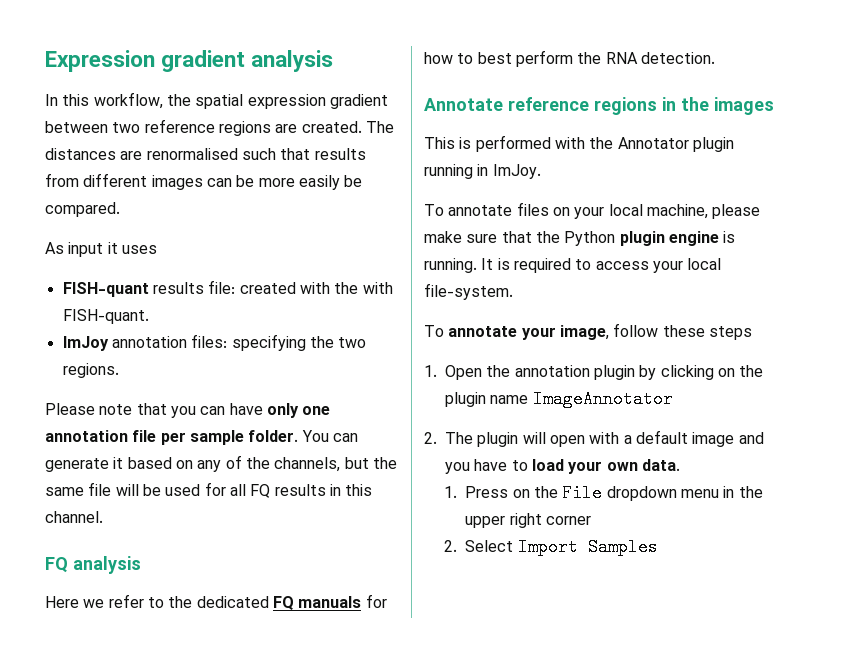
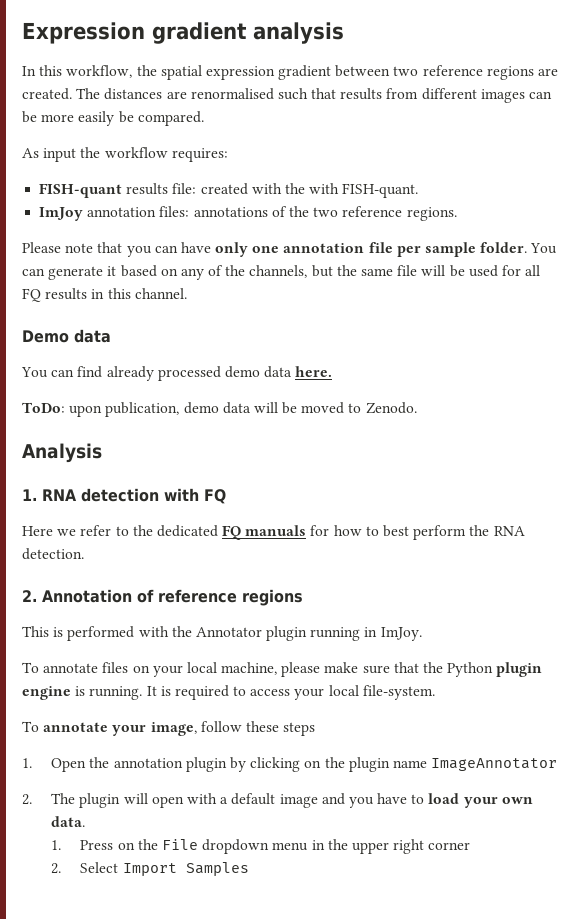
- As input it uses
+ As input the workflow requires:
- ImJoy annotation files: specifying the two regions.
+ ImJoy annotation files: annotations of the two reference regions.
- FQ analysis
+ Demo data
+ You can find already processed demo data here.
+ ToDo: upon publication, demo data will be moved to Zenodo.
+ Analysis
+ 1. RNA detection with FQ
- Annotate reference regions in the images
+ 2. Annotation of reference regions

